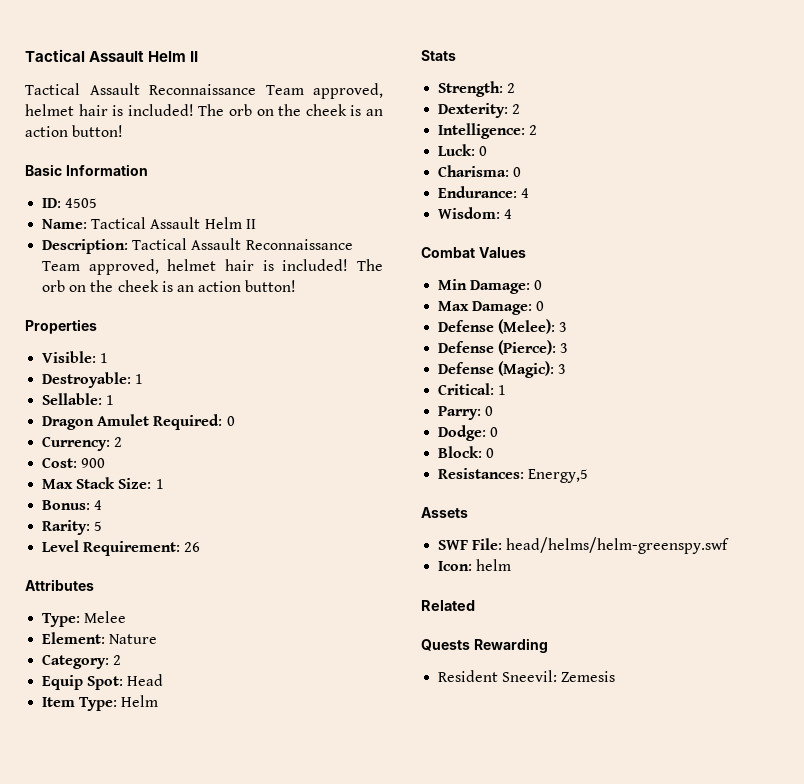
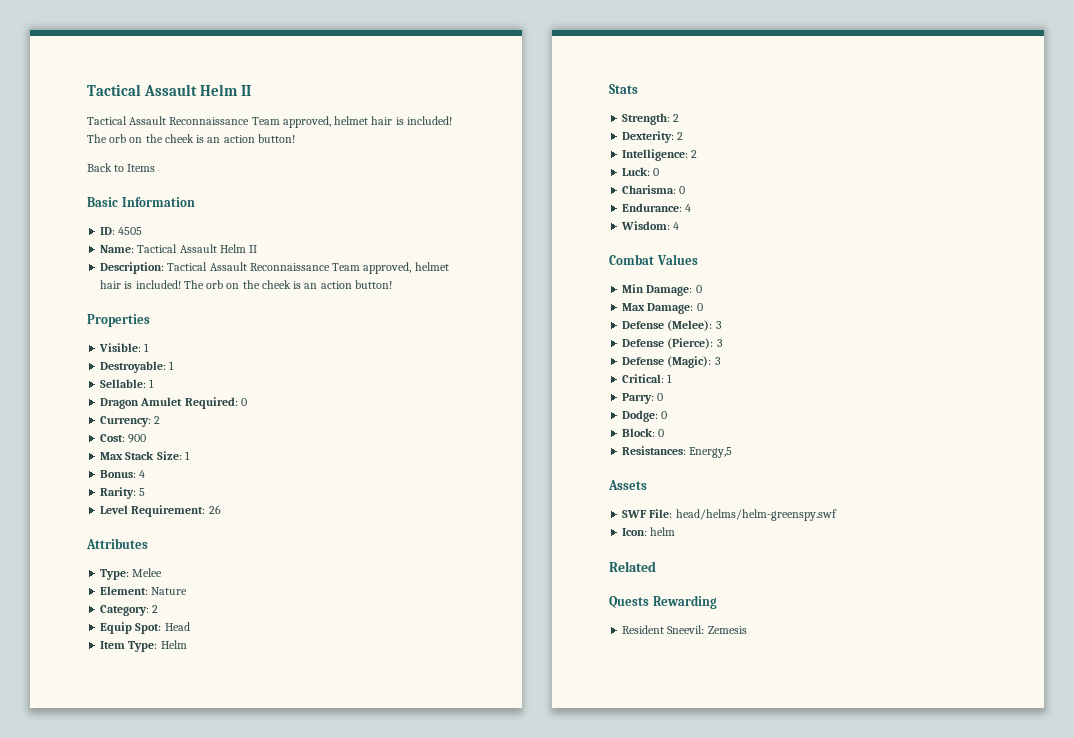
+ Back to Items

